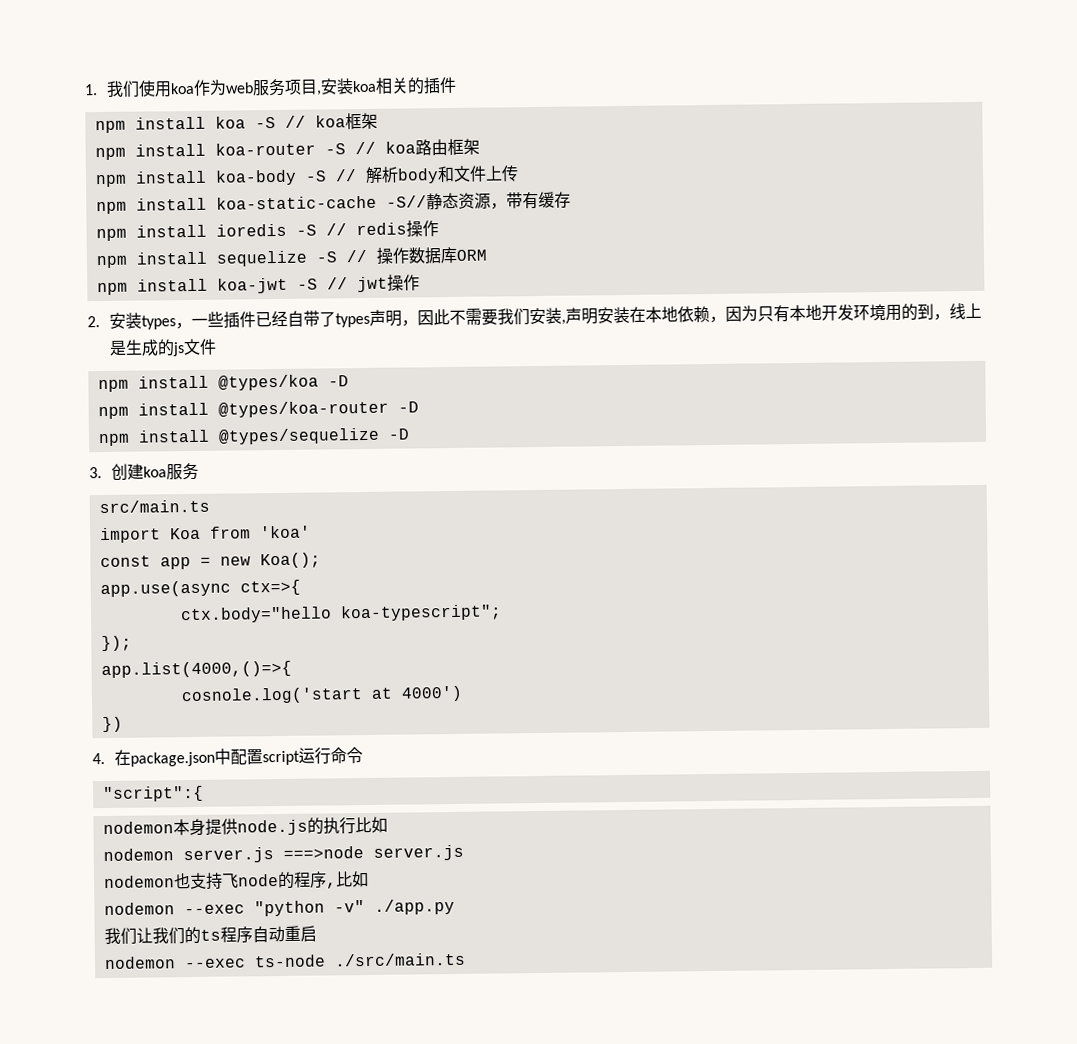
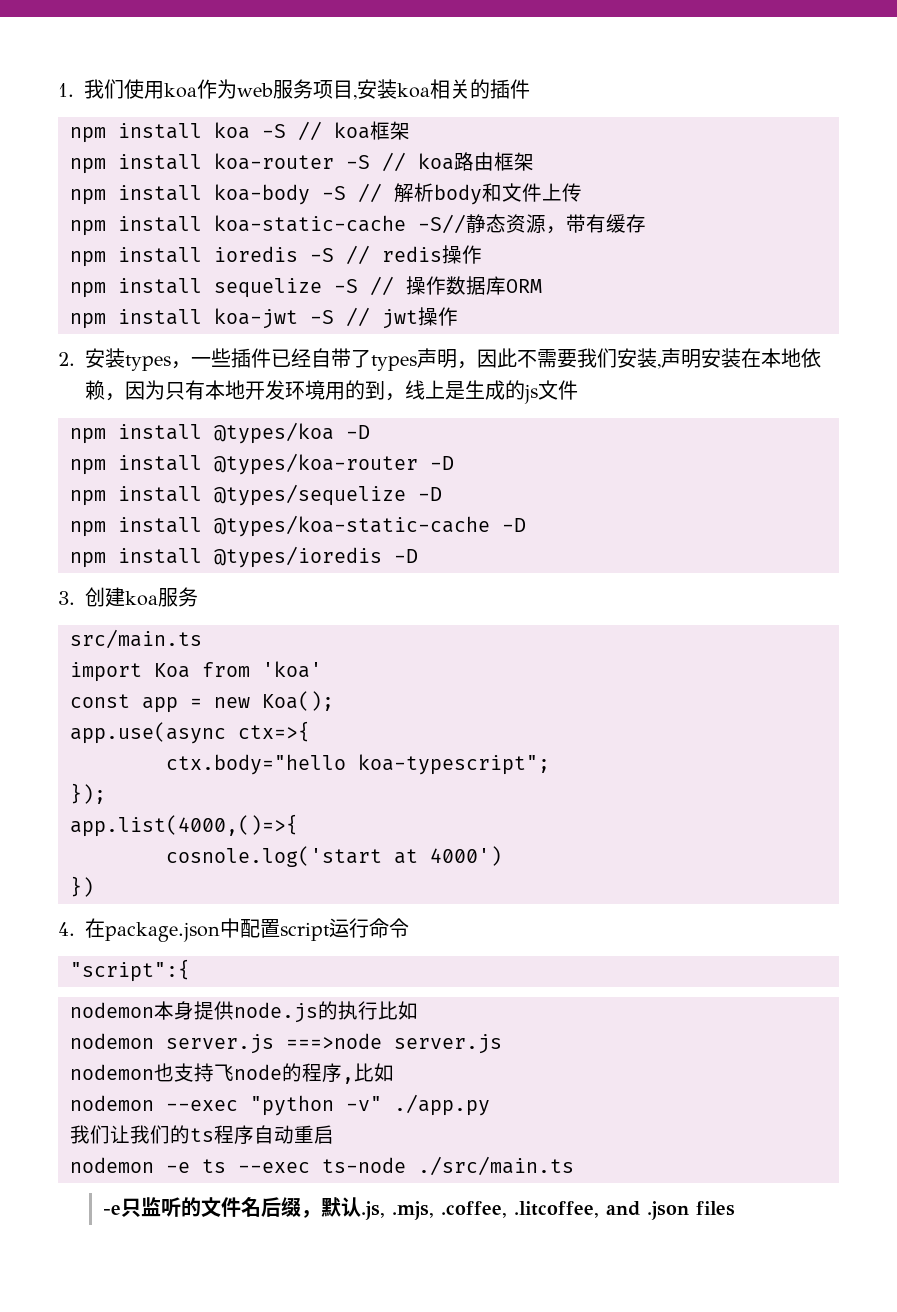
+ npm install @types/koa-static-cache -D
+ npm install @types/ioredis -D
- nodemon --exec ts-node ./src/main.ts
+ nodemon -e ts --exec ts-node ./src/main.ts
+ -e只监听的文件名后缀，默认.js, .mjs, .coffee, .litcoffee, and .json files

